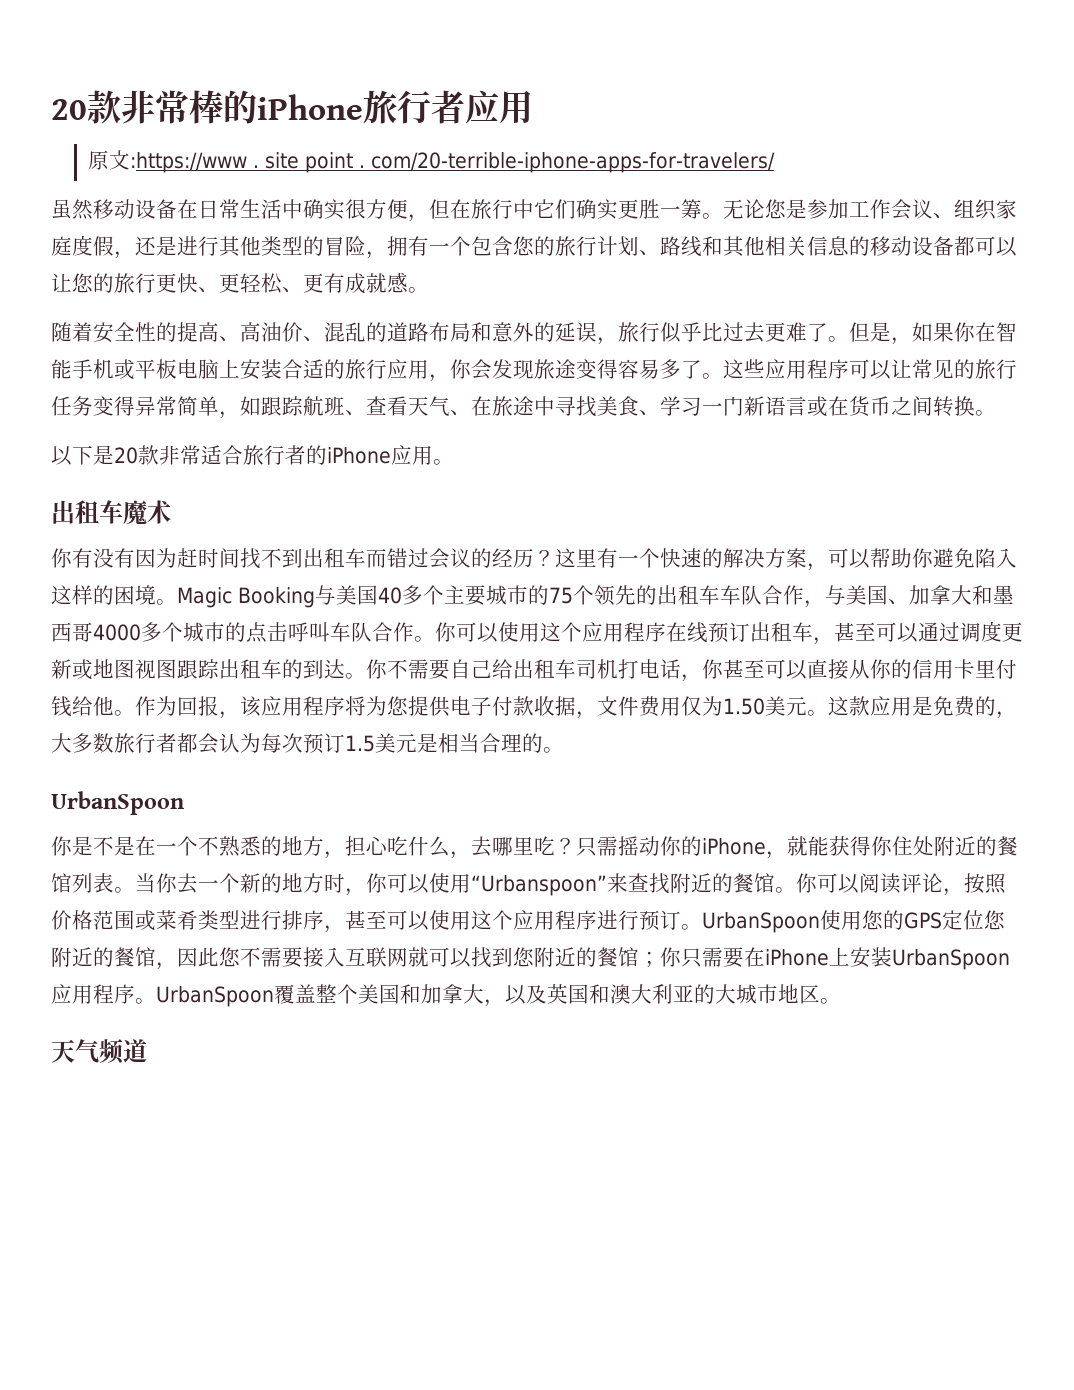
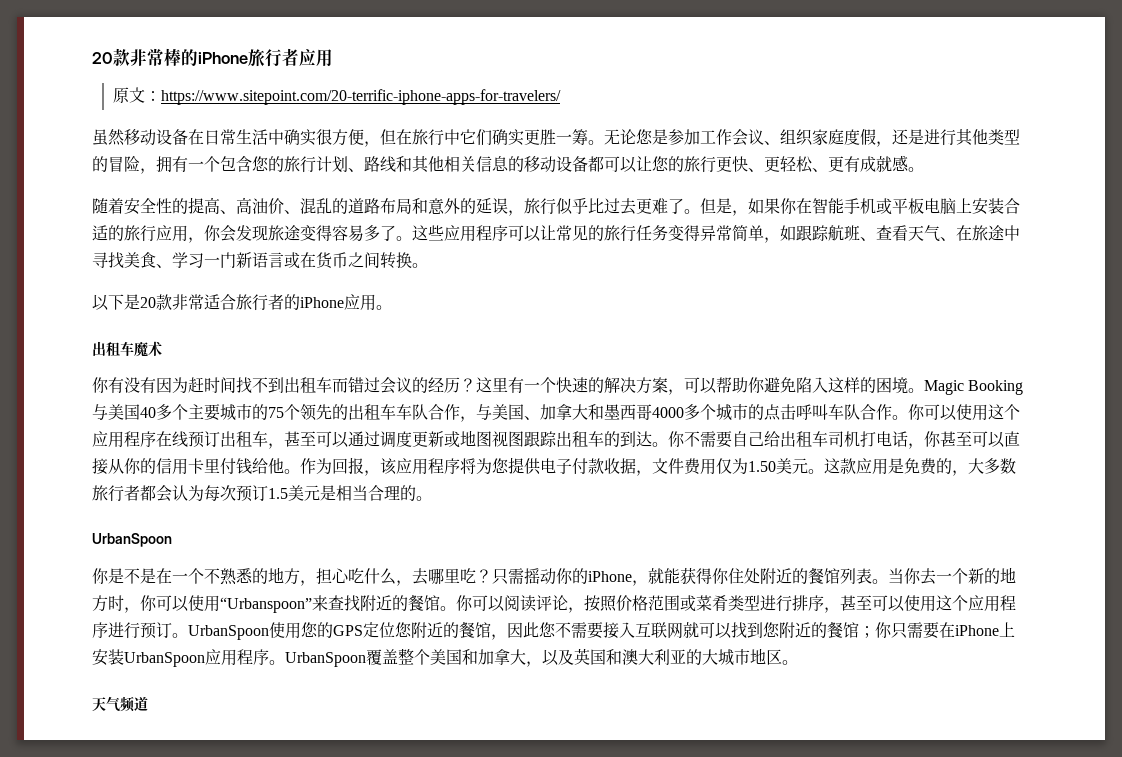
- 原文:https://www . site point . com/20-terrible-iphone-apps-for-travelers/
+ 原文：https://www.sitepoint.com/20-terrific-iphone-apps-for-travelers/

